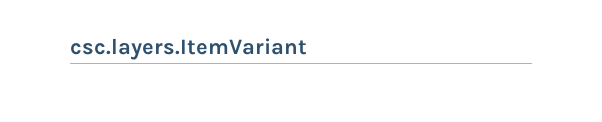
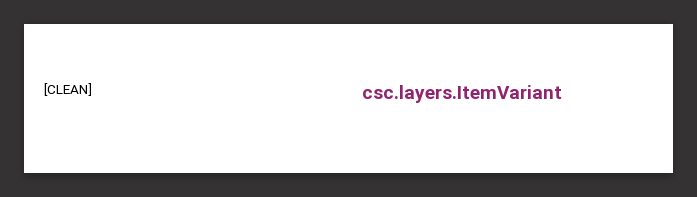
+ [CLEAN]

